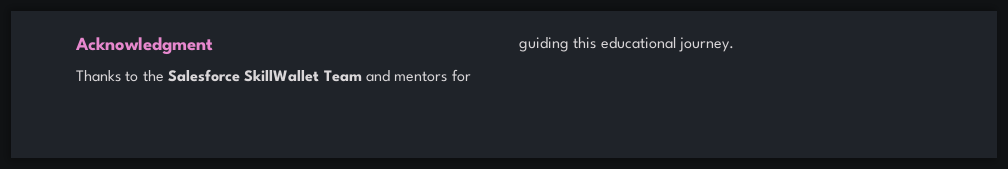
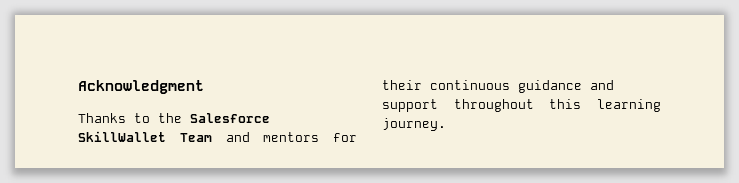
- Thanks to the Salesforce SkillWallet Team and mentors for guiding this educational journey.
+ Thanks to the Salesforce SkillWallet Team and mentors for their continuous guidance and support throughout this learning journey.

